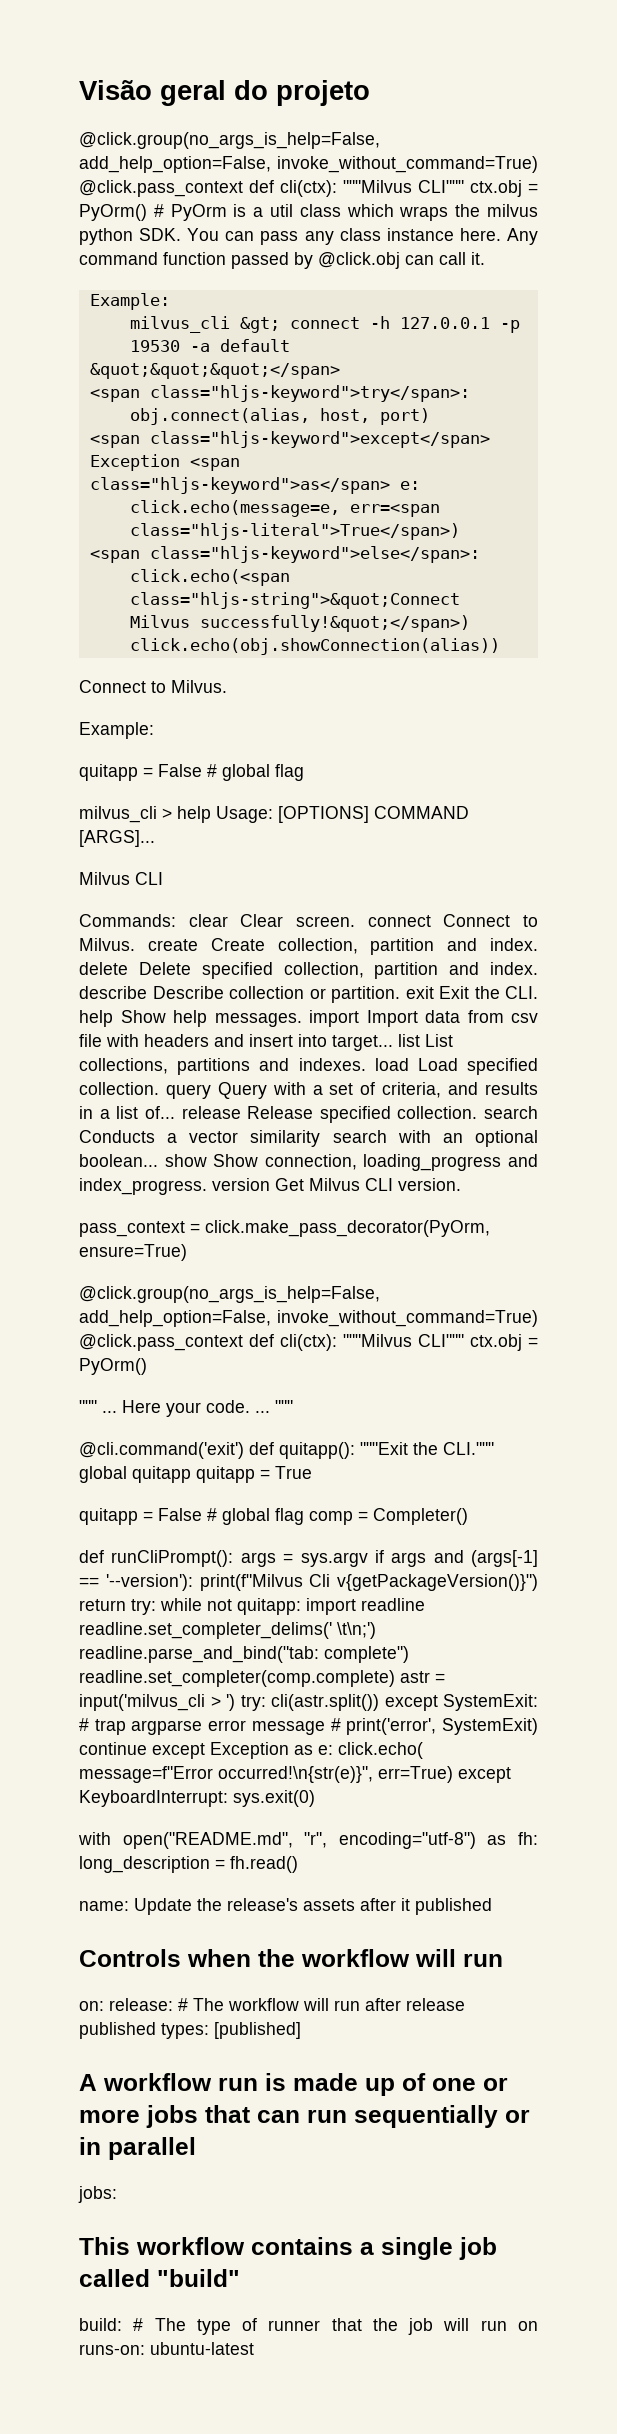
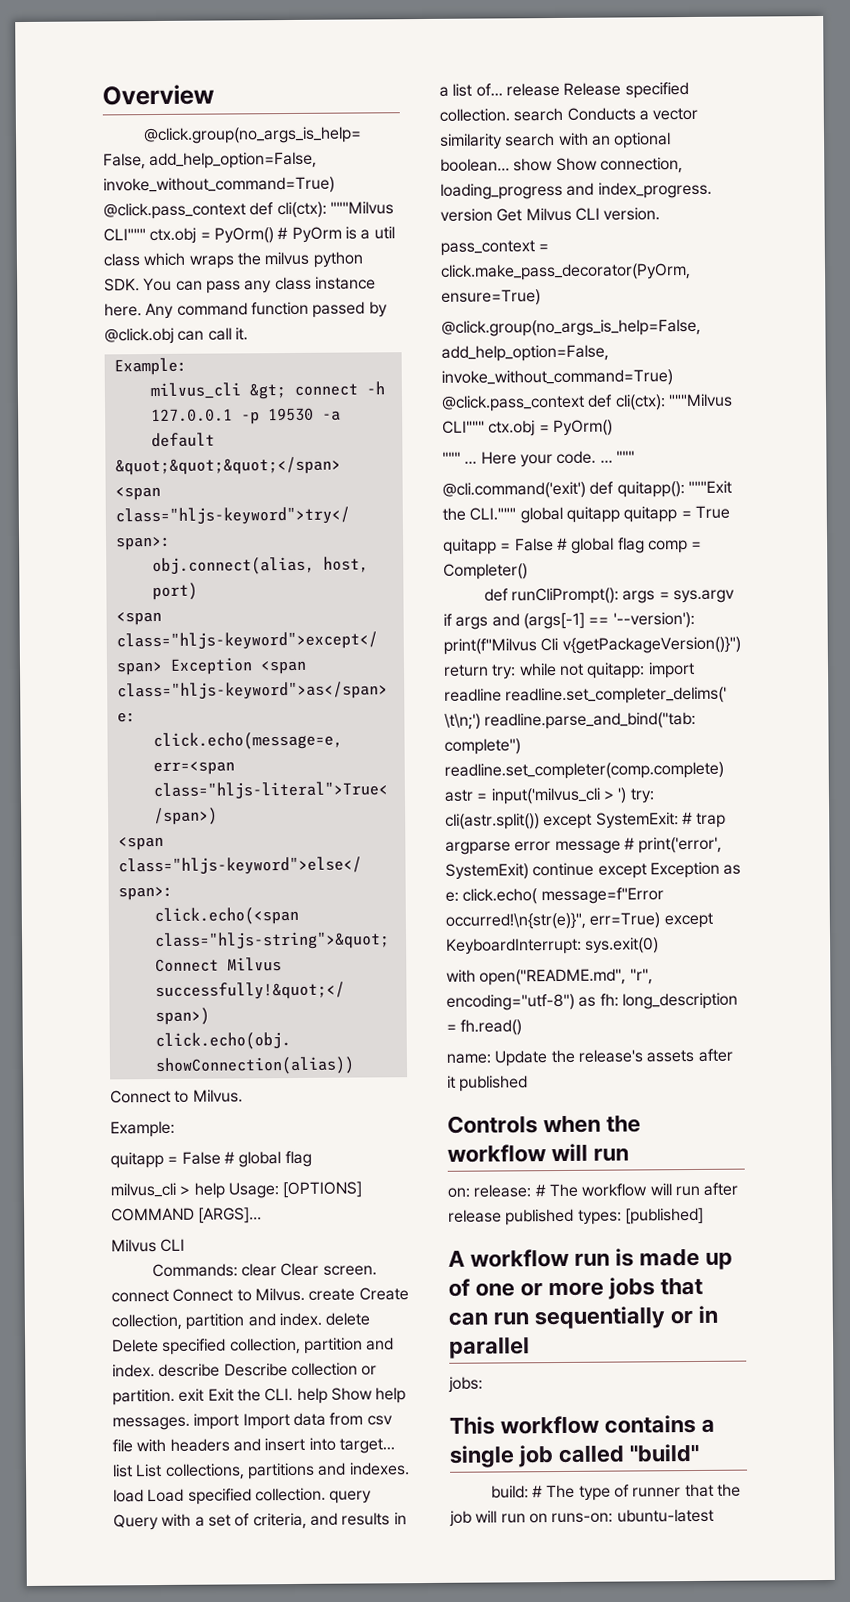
- Visão geral do projeto
+ Overview

